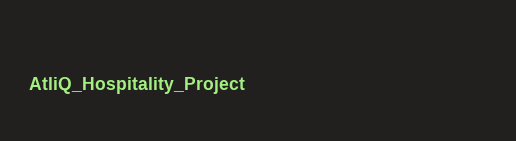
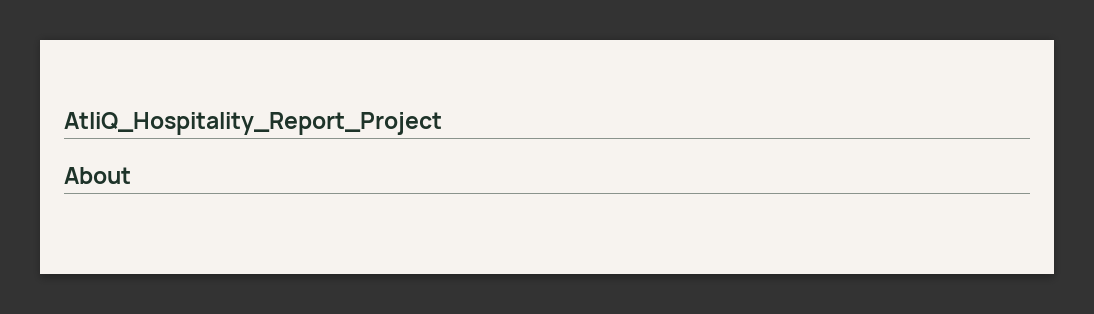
- AtliQ_Hospitality_Project
+ AtliQ_Hospitality_Report_Project
+ About

